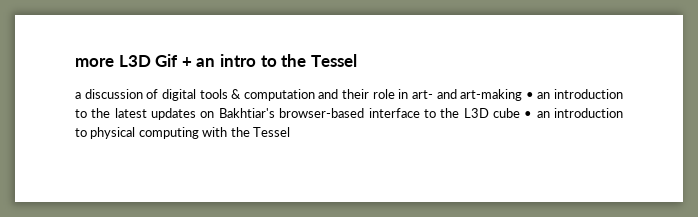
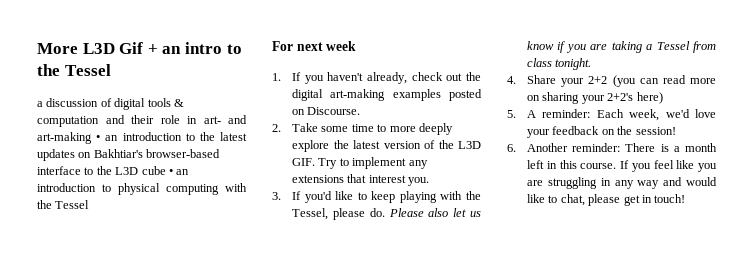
- more L3D Gif + an intro to the Tessel
+ More L3D Gif + an intro to the Tessel
+ For next week
+ 1. If you haven't already, check out the digital art-making examples posted on Discourse.
+ 2. Take some time to more deeply explore the latest version of the L3D GIF. Try to implement any extensions that interest you.
+ 3. If you'd like to keep playing with the Tessel, please do. Please also let us know if you are taking a Tessel from class tonight.
+ 4. Share your 2+2 (you can read more on sharing your 2+2's here)
+ 5. A reminder: Each week, we'd love your feedback on the session!
+ 6. Another reminder: There is a month left in this course. If you feel like you are struggling in any way and would like to chat, please get in touch!

